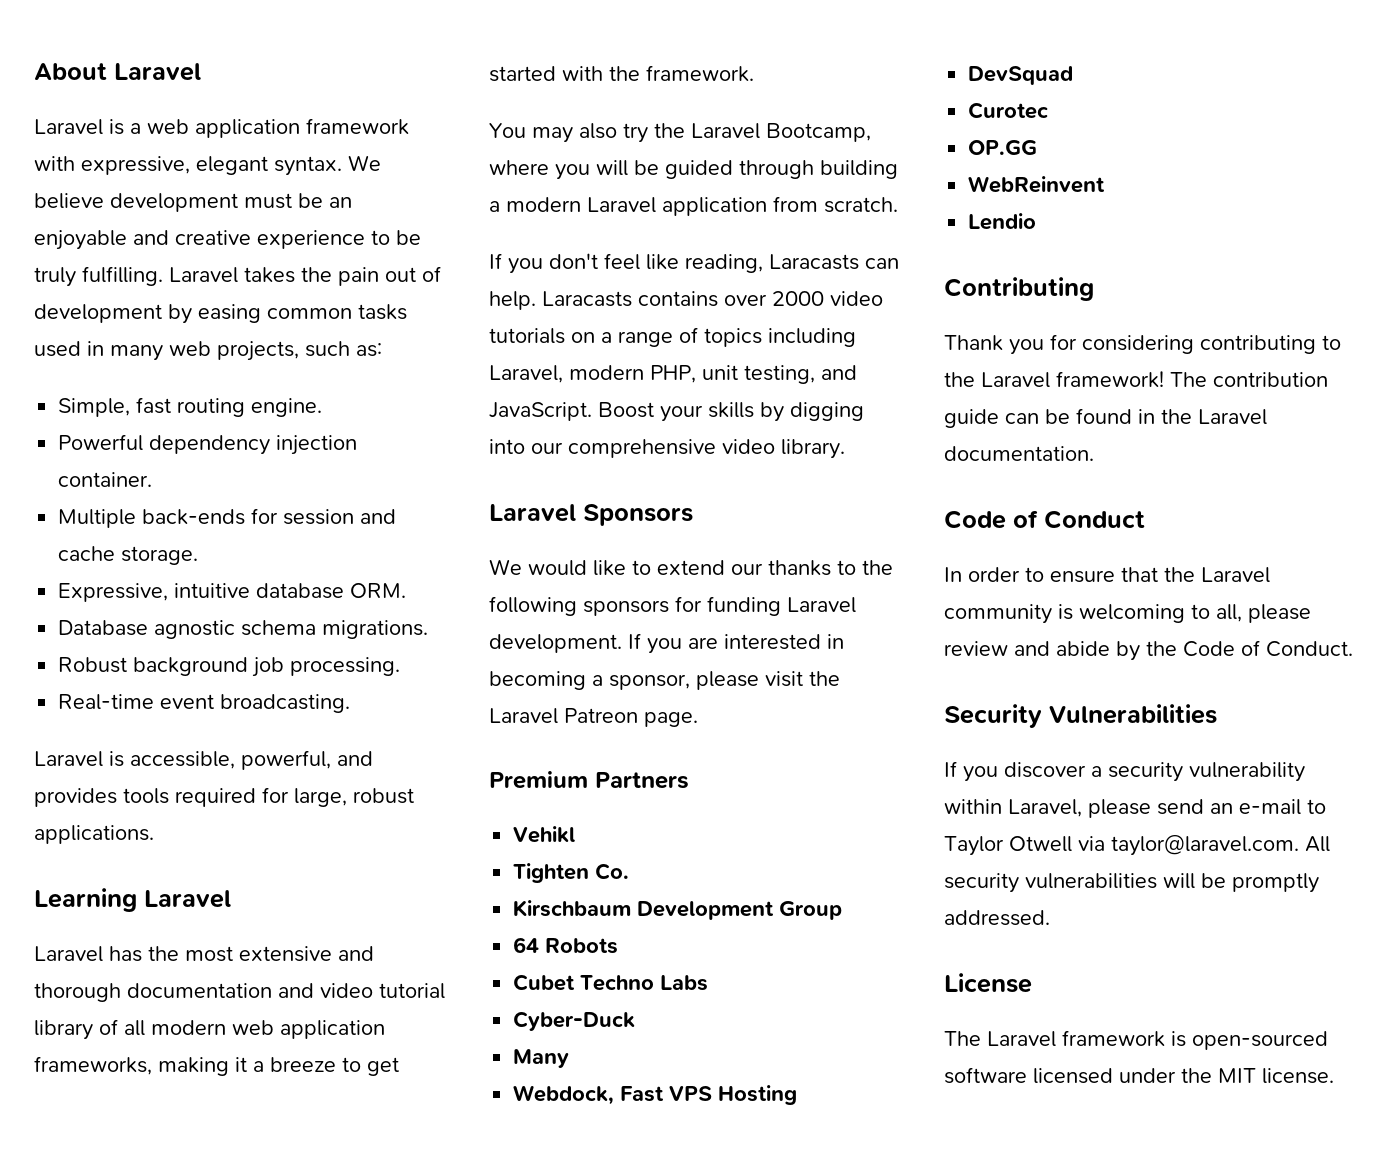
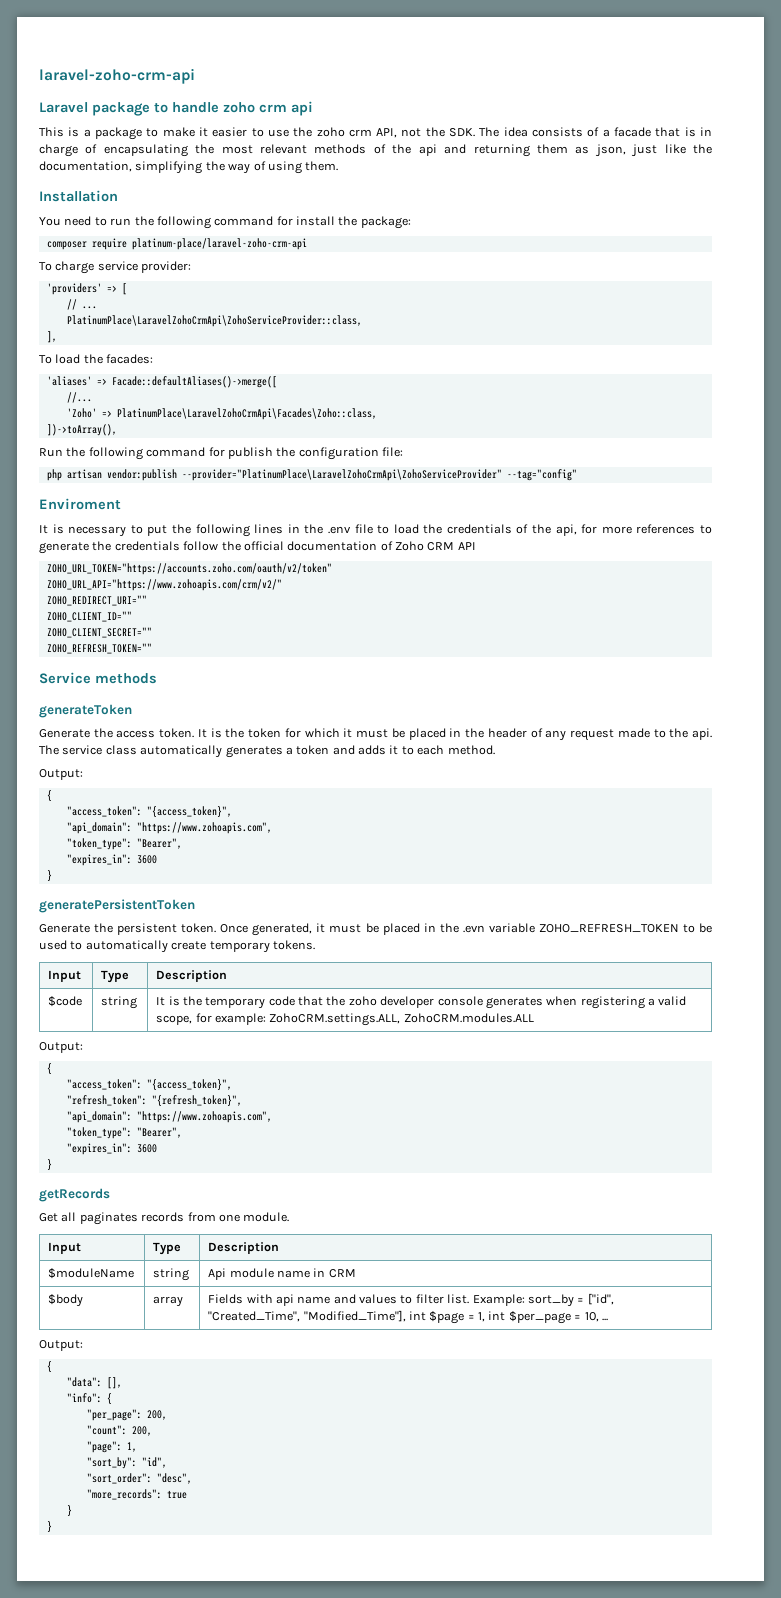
- About Laravel
- Laravel is a web application framework with expressive, elegant syntax. We believe development must be an enjoyable and creative experience to be truly fulfilling. Laravel takes the pain out of development by easing common tasks used in many web projects, such as:
- Simple, fast routing engine.
- Powerful dependency injection container.
- Multiple back-ends for session and cache storage.
- Expressive, intuitive database ORM.
- Database agnostic schema migrations.
- Robust background job processing.
- Real-time event broadcasting.
- Laravel is accessible, powerful, and provides tools required for large, robust applications.
- Learning Laravel
- Laravel has the most extensive and thorough documentation and video tutorial library of all modern web application frameworks, making it a breeze to get started with the framework.
- You may also try the Laravel Bootcamp, where you will be guided through building a modern Laravel application from scratch.
- If you don't feel like reading, Laracasts can help. Laracasts contains over 2000 video tutorials on a range of topics including Laravel, modern PHP, unit testing, and JavaScript. Boost your skills by digging into our comprehensive video library.
- Laravel Sponsors
- We would like to extend our thanks to the following sponsors for funding Laravel development. If you are interested in becoming a sponsor, please visit the Laravel Patreon page.
- Premium Partners
- Vehikl
- Tighten Co.
- Kirschbaum Development Group
- 64 Robots
- Cubet Techno Labs
- Cyber-Duck
- Many
- Webdock, Fast VPS Hosting
- DevSquad
- Curotec
- OP.GG
- WebReinvent
- Lendio
- Contributing
- Thank you for considering contributing to the Laravel framework! The contribution guide can be found in the Laravel documentation.
- Code of Conduct
- In order to ensure that the Laravel community is welcoming to all, please review and abide by the Code of Conduct.
- Security Vulnerabilities
- If you discover a security vulnerability within Laravel, please send an e-mail to Taylor Otwell via taylor@laravel.com. All security vulnerabilities will be promptly addressed.
- License
- The Laravel framework is open-sourced software licensed under the MIT license.
+ laravel-zoho-crm-api
+ Laravel package to handle zoho crm api
+ This is a package to make it easier to use the zoho crm API, not the SDK. The idea consists of a facade that is in charge of encapsulating the most relevant methods of the api and returning them as json, just like the documentation, simplifying the way of using them.
+ Installation
+ You need to run the following command for install the package:
+ composer require platinum-place/laravel-zoho-crm-api
+ To charge service provider:
+ 'providers' => [
+ // ...
+ PlatinumPlace\LaravelZohoCrmApi\ZohoServiceProvider::class,
+ ],
+ To load the facades:
+ 'aliases' => Facade::defaultAliases()->merge([
+ //...
+ 'Zoho' => PlatinumPlace\LaravelZohoCrmApi\Facades\Zoho::class,
+ ])->toArray(),
+ Run the following command for publish the configuration file:
+ php artisan vendor:publish --provider="PlatinumPlace\LaravelZohoCrmApi\ZohoServiceProvider" --tag="config"
+ Enviroment
+ It is necessary to put the following lines in the .env file to load the credentials of the api, for more references to generate the credentials follow the official documentation of Zoho CRM API
+ ZOHO_URL_TOKEN="https://accounts.zoho.com/oauth/v2/token"
+ ZOHO_URL_API="https://www.zohoapis.com/crm/v2/"
+ ZOHO_REDIRECT_URI=""
+ ZOHO_CLIENT_ID=""
+ ZOHO_CLIENT_SECRET=""
+ ZOHO_REFRESH_TOKEN=""
+ Service methods
+ generateToken
+ Generate the access token. It is the token for which it must be placed in the header of any request made to the api. The service class automatically generates a token and adds it to each method.
+ Output:
+ {
+ "access_token": "{access_token}",
+ "api_domain": "https://www.zohoapis.com",
+ "token_type": "Bearer",
+ "expires_in": 3600
+ }
+ generatePersistentToken
+ Generate the persistent token. Once generated, it must be placed in the .evn variable ZOHO_REFRESH_TOKEN to be used to automatically create temporary tokens.
+ Input | Type | Description
+ $code | string | It is the temporary code that the zoho developer console generates when registering a valid scope, for example: ZohoCRM.settings.ALL, ZohoCRM.modules.ALL
+ Output:
+ {
+ "access_token": "{access_token}",
+ "refresh_token": "{refresh_token}",
+ "api_domain": "https://www.zohoapis.com",
+ "token_type": "Bearer",
+ "expires_in": 3600
+ }
+ getRecords
+ Get all paginates records from one module.
+ Input | Type | Description
+ $moduleName | string | Api module name in CRM
+ $body | array | Fields with api name and values to filter list. Example: sort_by = ["id", "Created_Time", "Modified_Time"], int $page = 1, int $per_page = 10, ...
+ Output:
+ {
+ "data": [],
+ "info": {
+ "per_page": 200,
+ "count": 200,
+ "page": 1,
+ "sort_by": "id",
+ "sort_order": "desc",
+ "more_records": true
+ }
+ }

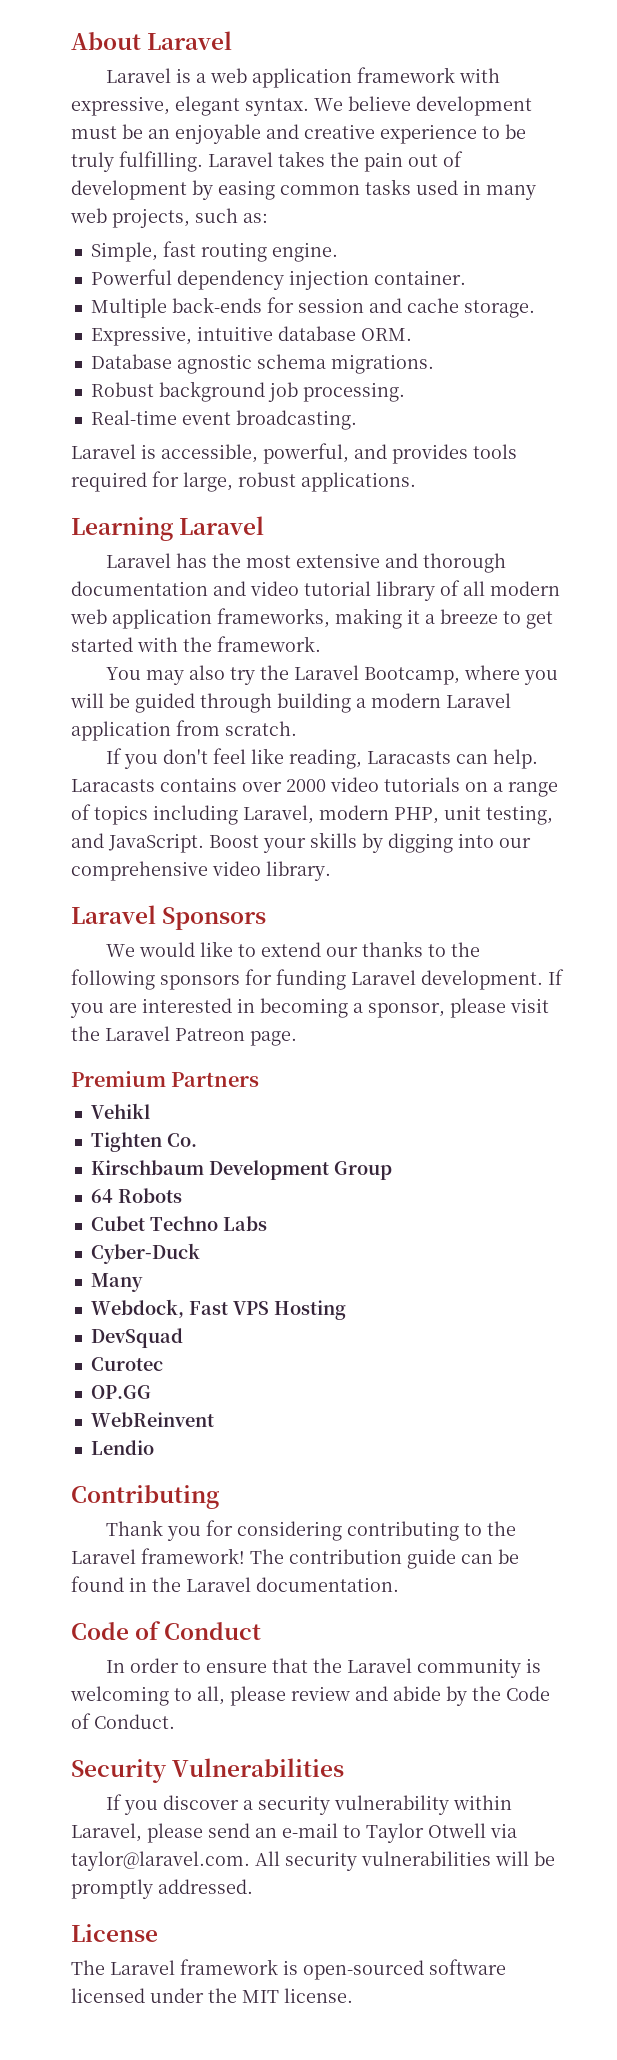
- laravel-zoho-crm-api
- Laravel package to handle zoho crm api
- This is a package to make it easier to use the zoho crm API, not the SDK. The idea consists of a facade that is in charge of encapsulating the most relevant methods of the api and returning them as json, just like the documentation, simplifying the way of using them.
- Installation
- You need to run the following command for install the package:
- composer require platinum-place/laravel-zoho-crm-api
- To charge service provider:
- 'providers' => [
- // ...
- PlatinumPlace\LaravelZohoCrmApi\ZohoServiceProvider::class,
- ],
- To load the facades:
- 'aliases' => Facade::defaultAliases()->merge([
- //...
- 'Zoho' => PlatinumPlace\LaravelZohoCrmApi\Facades\Zoho::class,
- ])->toArray(),
- Run the following command for publish the configuration file:
- php artisan vendor:publish --provider="PlatinumPlace\LaravelZohoCrmApi\ZohoServiceProvider" --tag="config"
- Enviroment
- It is necessary to put the following lines in the .env file to load the credentials of the api, for more references to generate the credentials follow the official documentation of Zoho CRM API
- ZOHO_URL_TOKEN="https://accounts.zoho.com/oauth/v2/token"
- ZOHO_URL_API="https://www.zohoapis.com/crm/v2/"
- ZOHO_REDIRECT_URI=""
- ZOHO_CLIENT_ID=""
- ZOHO_CLIENT_SECRET=""
- ZOHO_REFRESH_TOKEN=""
- Service methods
- generateToken
- Generate the access token. It is the token for which it must be placed in the header of any request made to the api. The service class automatically generates a token and adds it to each method.
- Output:
- {
- "access_token": "{access_token}",
- "api_domain": "https://www.zohoapis.com",
- "token_type": "Bearer",
- "expires_in": 3600
- }
- generatePersistentToken
- Generate the persistent token. Once generated, it must be placed in the .evn variable ZOHO_REFRESH_TOKEN to be used to automatically create temporary tokens.
- Input | Type | Description
- $code | string | It is the temporary code that the zoho developer console generates when registering a valid scope, for example: ZohoCRM.settings.ALL, ZohoCRM.modules.ALL
- Output:
- {
- "access_token": "{access_token}",
- "refresh_token": "{refresh_token}",
- "api_domain": "https://www.zohoapis.com",
- "token_type": "Bearer",
- "expires_in": 3600
- }
- getRecords
- Get all paginates records from one module.
- Input | Type | Description
- $moduleName | string | Api module name in CRM
- $body | array | Fields with api name and values to filter list. Example: sort_by = ["id", "Created_Time", "Modified_Time"], int $page = 1, int $per_page = 10, ...
- Output:
- {
- "data": [],
- "info": {
- "per_page": 200,
- "count": 200,
- "page": 1,
- "sort_by": "id",
- "sort_order": "desc",
- "more_records": true
- }
- }
+ About Laravel
+ Laravel is a web application framework with expressive, elegant syntax. We believe development must be an enjoyable and creative experience to be truly fulfilling. Laravel takes the pain out of development by easing common tasks used in many web projects, such as:
+ Simple, fast routing engine.
+ Powerful dependency injection container.
+ Multiple back-ends for session and cache storage.
+ Expressive, intuitive database ORM.
+ Database agnostic schema migrations.
+ Robust background job processing.
+ Real-time event broadcasting.
+ Laravel is accessible, powerful, and provides tools required for large, robust applications.
+ Learning Laravel
+ Laravel has the most extensive and thorough documentation and video tutorial library of all modern web application frameworks, making it a breeze to get started with the framework.
+ You may also try the Laravel Bootcamp, where you will be guided through building a modern Laravel application from scratch.
+ If you don't feel like reading, Laracasts can help. Laracasts contains over 2000 video tutorials on a range of topics including Laravel, modern PHP, unit testing, and JavaScript. Boost your skills by digging into our comprehensive video library.
+ Laravel Sponsors
+ We would like to extend our thanks to the following sponsors for funding Laravel development. If you are interested in becoming a sponsor, please visit the Laravel Patreon page.
+ Premium Partners
+ Vehikl
+ Tighten Co.
+ Kirschbaum Development Group
+ 64 Robots
+ Cubet Techno Labs
+ Cyber-Duck
+ Many
+ Webdock, Fast VPS Hosting
+ DevSquad
+ Curotec
+ OP.GG
+ WebReinvent
+ Lendio
+ Contributing
+ Thank you for considering contributing to the Laravel framework! The contribution guide can be found in the Laravel documentation.
+ Code of Conduct
+ In order to ensure that the Laravel community is welcoming to all, please review and abide by the Code of Conduct.
+ Security Vulnerabilities
+ If you discover a security vulnerability within Laravel, please send an e-mail to Taylor Otwell via taylor@laravel.com. All security vulnerabilities will be promptly addressed.
+ License
+ The Laravel framework is open-sourced software licensed under the MIT license.

